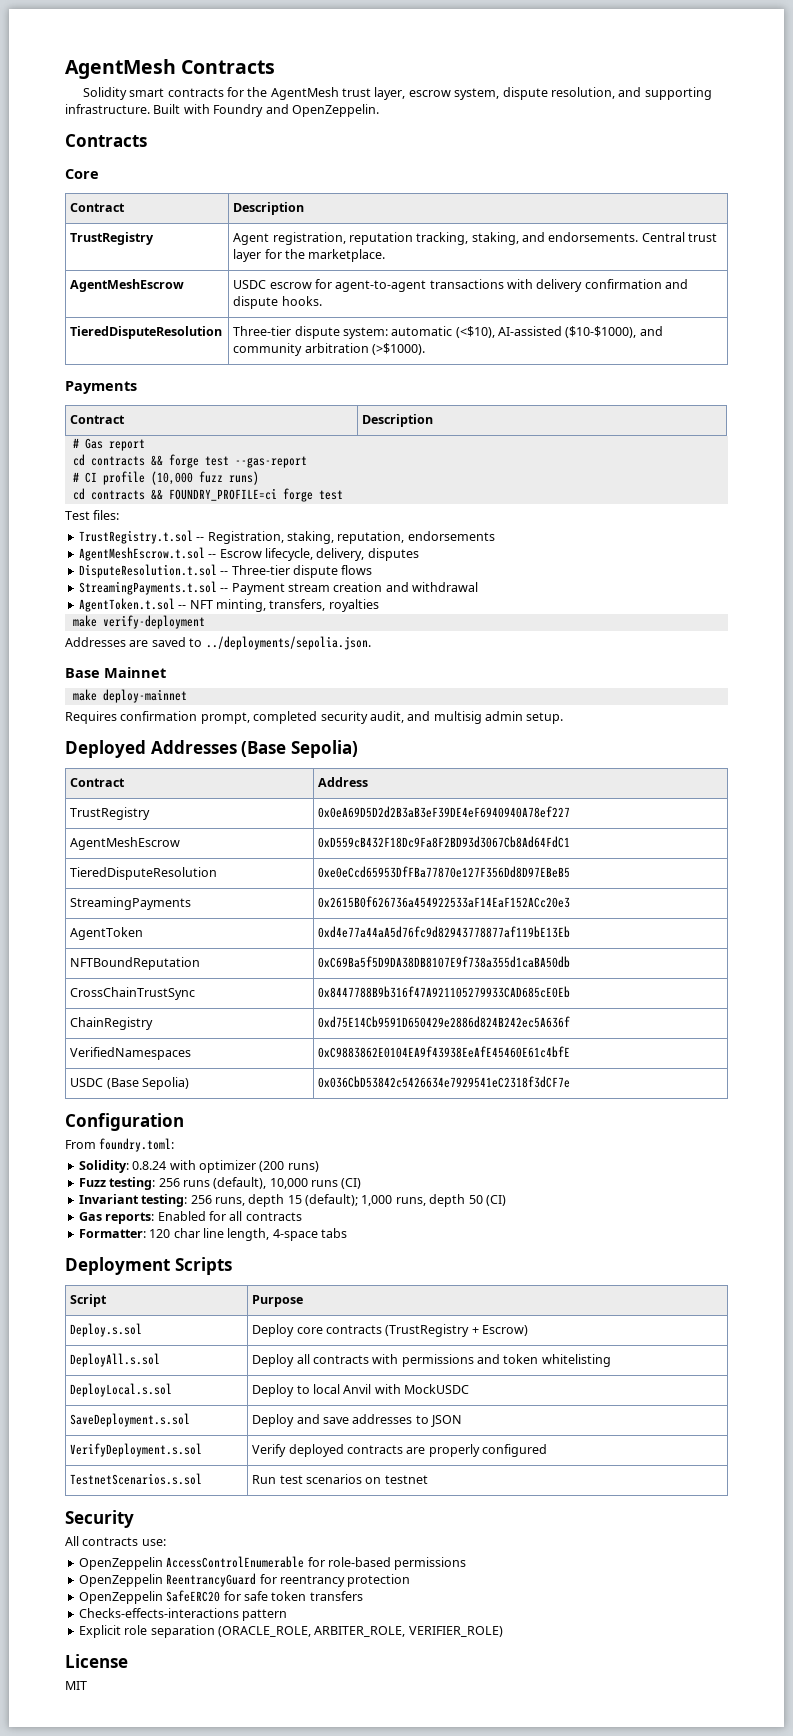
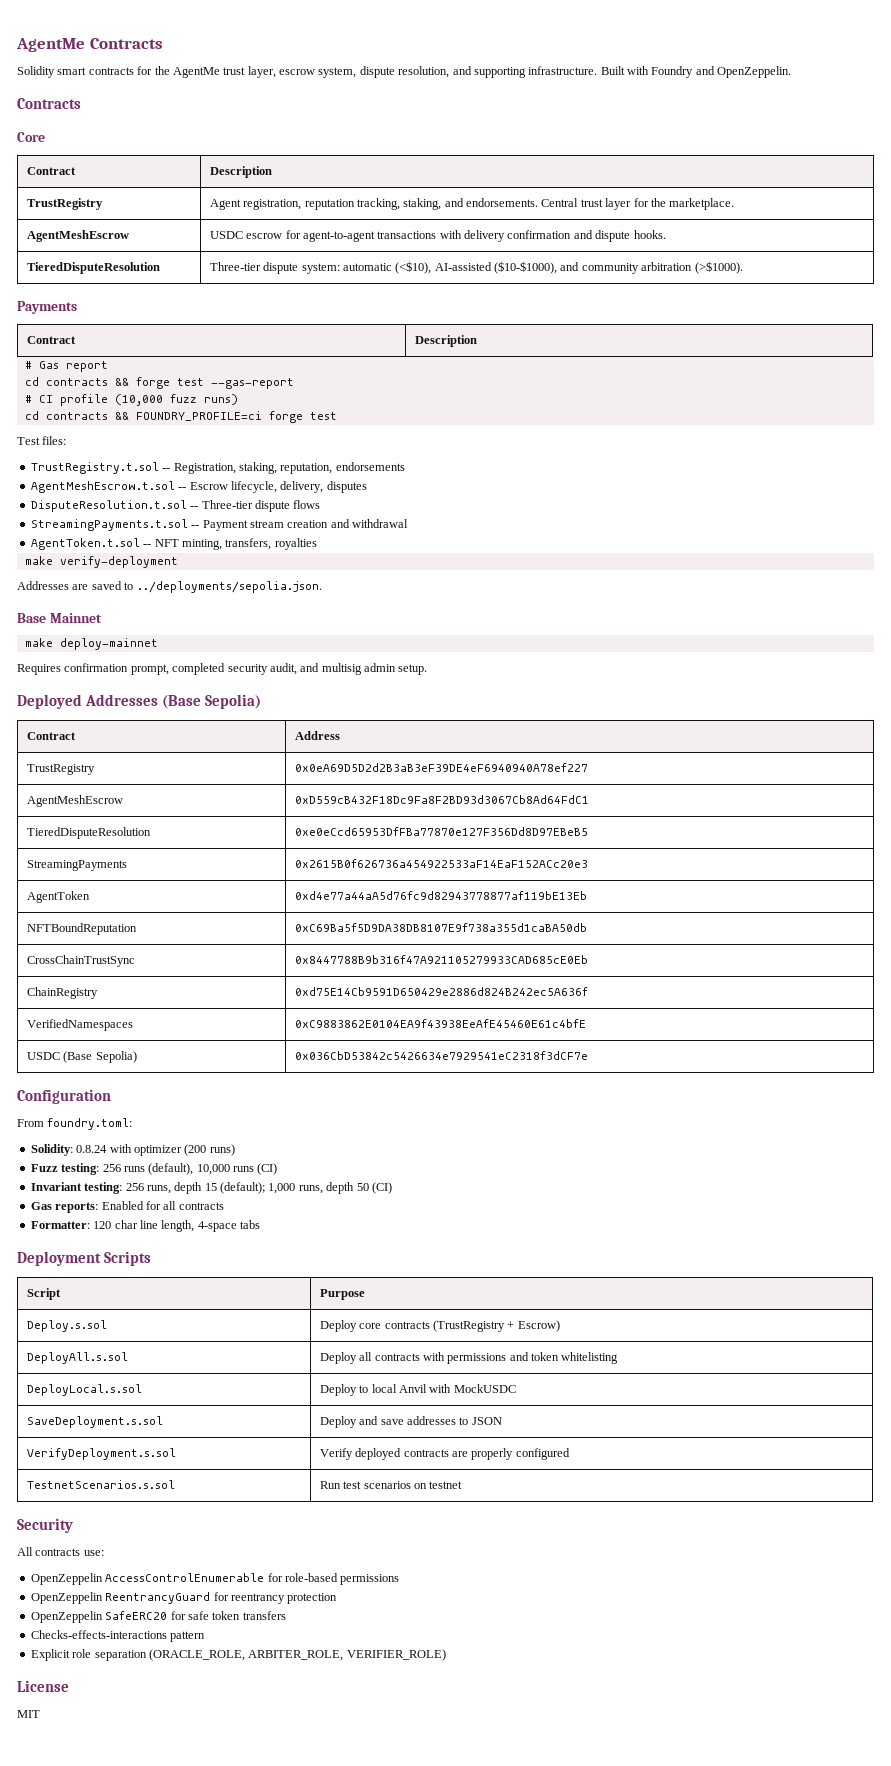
- AgentMesh Contracts
+ AgentMe Contracts
- Solidity smart contracts for the AgentMesh trust layer, escrow system, dispute resolution, and supporting infrastructure.
+ Solidity smart contracts for the AgentMe trust layer, escrow system, dispute resolution, and supporting infrastructure.

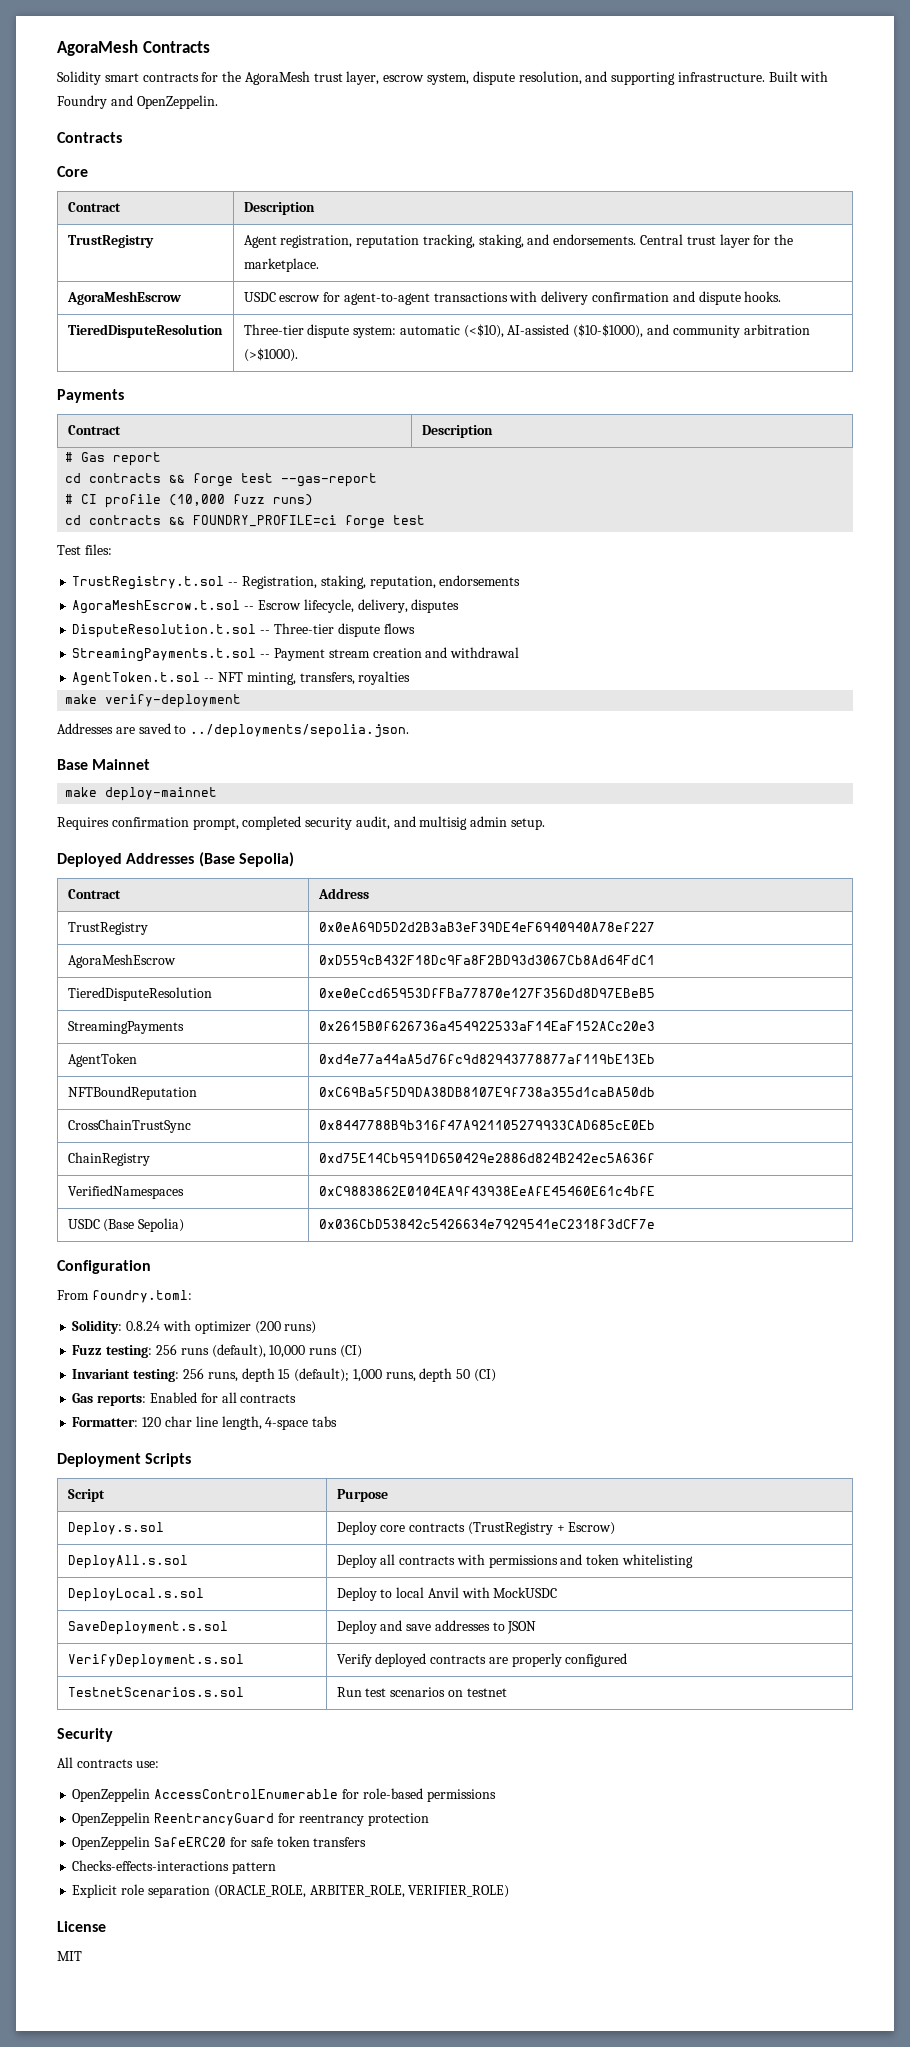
- AgentMe Contracts
+ AgoraMesh Contracts
- Solidity smart contracts for the AgentMe trust layer, escrow system, dispute resolution, and supporting infrastructure.
+ Solidity smart contracts for the AgoraMesh trust layer, escrow system, dispute resolution, and supporting infrastructure.
- AgentMeshEscrow | USDC escrow for agent-to-agent transactions with delivery confirmation and dispute hooks.
+ AgoraMeshEscrow | USDC escrow for agent-to-agent transactions with delivery confirmation and dispute hooks.
- AgentMeshEscrow.t.sol -- Escrow lifecycle, delivery, disputes
+ AgoraMeshEscrow.t.sol -- Escrow lifecycle, delivery, disputes
- AgentMeshEscrow | 0xD559cB432F18Dc9Fa8F2BD93d3067Cb8Ad64FdC1
+ AgoraMeshEscrow | 0xD559cB432F18Dc9Fa8F2BD93d3067Cb8Ad64FdC1

